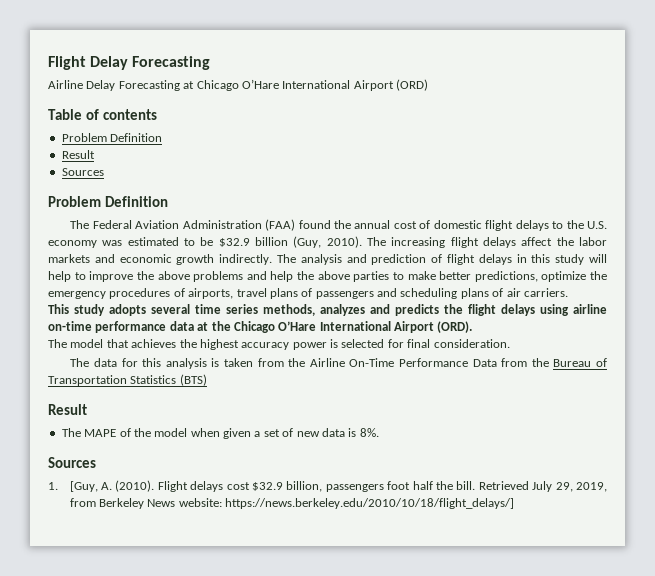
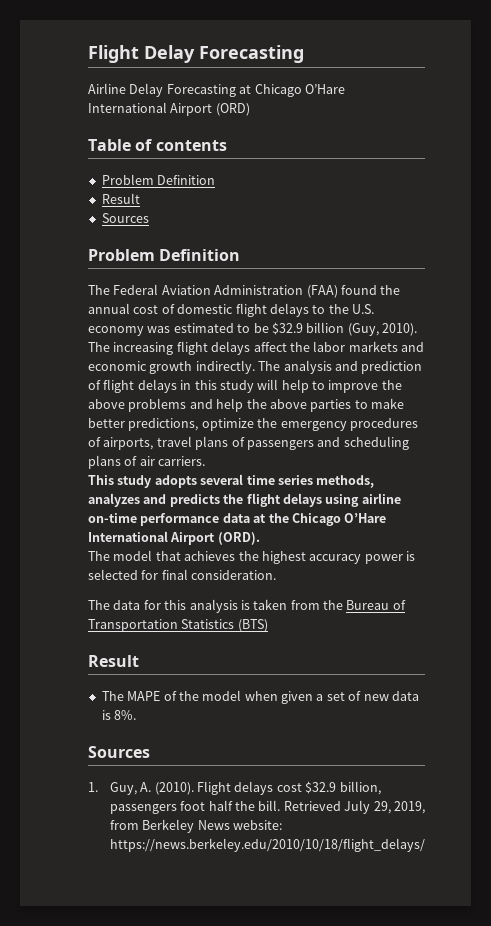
- The data for this analysis is taken from the Airline On-Time Performance Data from the Bureau of Transportation Statistics (BTS)
+ The data for this analysis is taken from the Bureau of Transportation Statistics (BTS)
- 1. [Guy, A. (2010).
+ 1. Guy, A. (2010).
- Retrieved July 29, 2019, from Berkeley News website: https://news.berkeley.edu/2010/10/18/flight_delays/]
+ Retrieved July 29, 2019, from Berkeley News website: https://news.berkeley.edu/2010/10/18/flight_delays/

